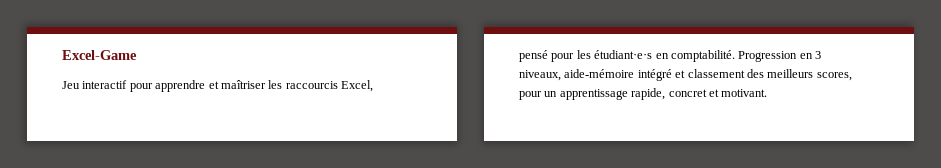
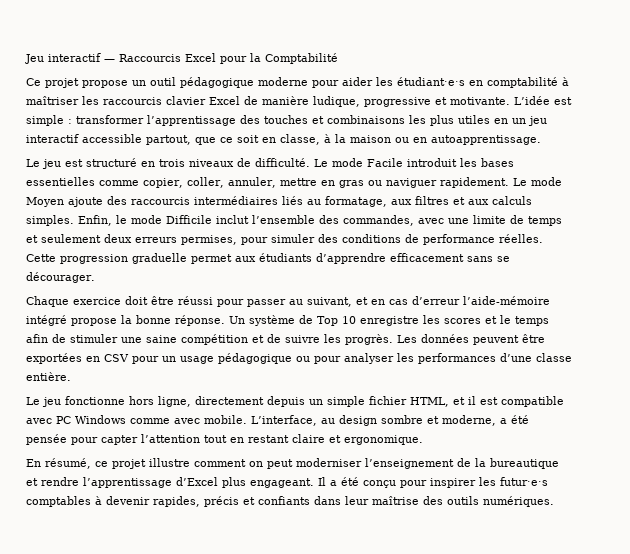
- Excel-Game
- Jeu interactif pour apprendre et maîtriser les raccourcis Excel, pensé pour les étudiant·e·s en comptabilité. Progression en 3 niveaux, aide-mémoire intégré et classement des meilleurs scores, pour un apprentissage rapide, concret et motivant.
+ Jeu interactif — Raccourcis Excel pour la Comptabilité
+ Ce projet propose un outil pédagogique moderne pour aider les étudiant·e·s en comptabilité à maîtriser les raccourcis clavier Excel de manière ludique, progressive et motivante. L’idée est simple : transformer l’apprentissage des touches et combinaisons les plus utiles en un jeu interactif accessible partout, que ce soit en classe, à la maison ou en autoapprentissage.
+ Le jeu est structuré en trois niveaux de difficulté. Le mode Facile introduit les bases essentielles comme copier, coller, annuler, mettre en gras ou naviguer rapidement. Le mode Moyen ajoute des raccourcis intermédiaires liés au formatage, aux filtres et aux calculs simples. Enfin, le mode Difficile inclut l’ensemble des commandes, avec une limite de temps et seulement deux erreurs permises, pour simuler des conditions de performance réelles. Cette progression graduelle permet aux étudiants d’apprendre efficacement sans se décourager.
+ Chaque exercice doit être réussi pour passer au suivant, et en cas d’erreur l’aide-mémoire intégré propose la bonne réponse. Un système de Top 10 enregistre les scores et le temps afin de stimuler une saine compétition et de suivre les progrès. Les données peuvent être exportées en CSV pour un usage pédagogique ou pour analyser les performances d’une classe entière.
+ Le jeu fonctionne hors ligne, directement depuis un simple fichier HTML, et il est compatible avec PC Windows comme avec mobile. L’interface, au design sombre et moderne, a été pensée pour capter l’attention tout en restant claire et ergonomique.
+ En résumé, ce projet illustre comment on peut moderniser l’enseignement de la bureautique et rendre l’apprentissage d’Excel plus engageant. Il a été conçu pour inspirer les futur·e·s comptables à devenir rapides, précis et confiants dans leur maîtrise des outils numériques.

